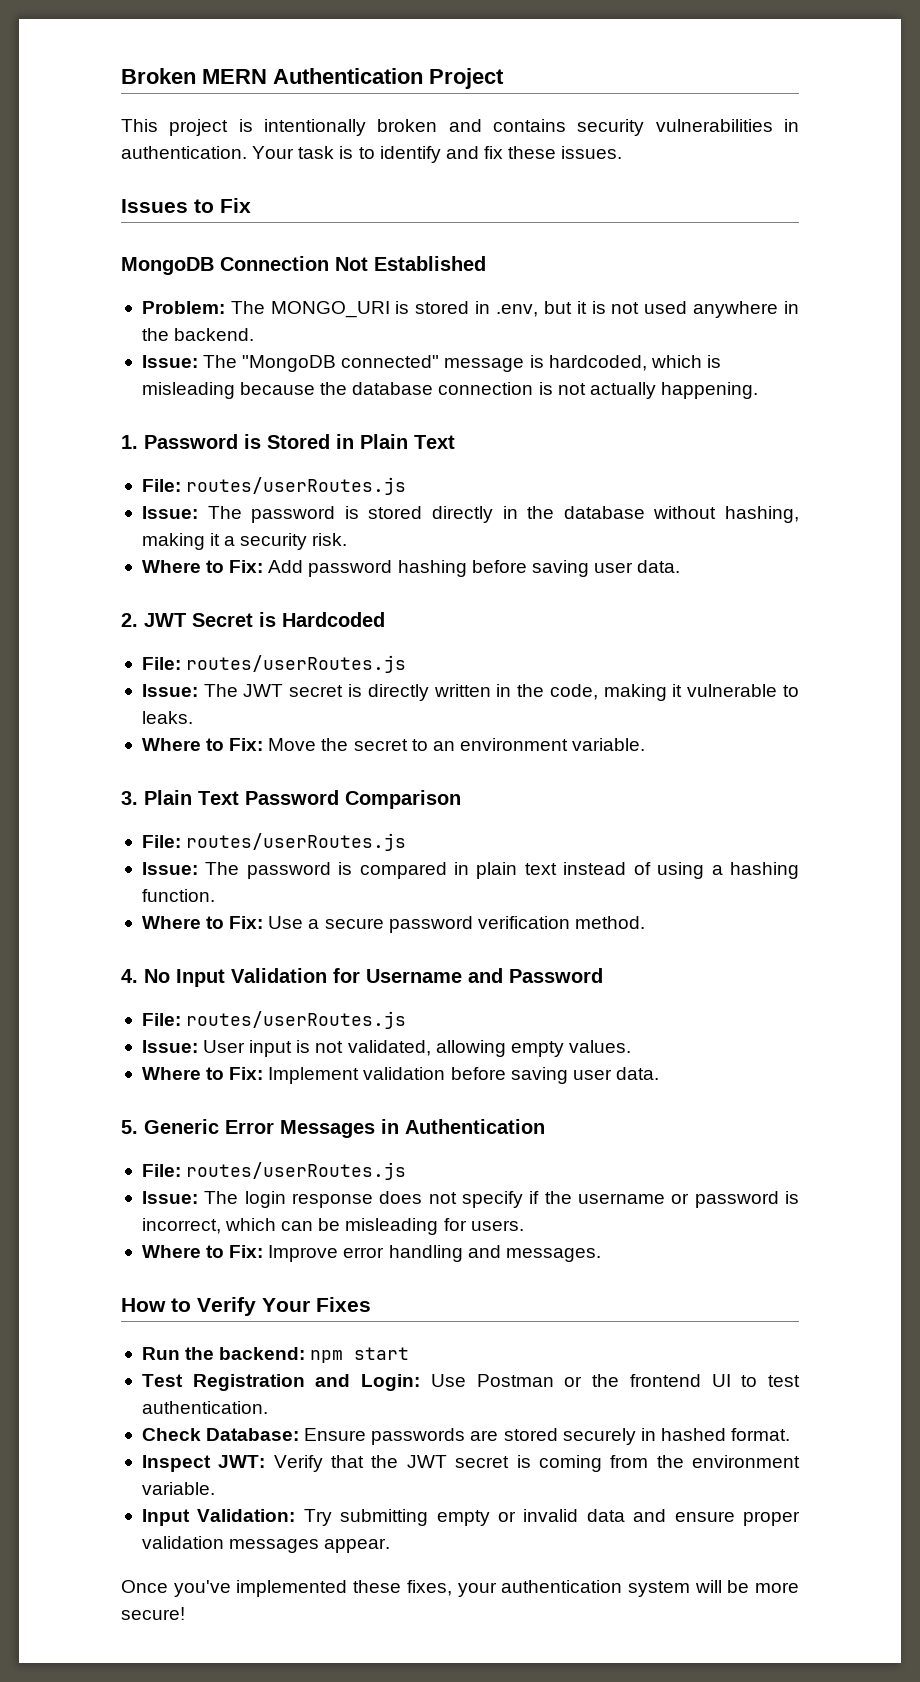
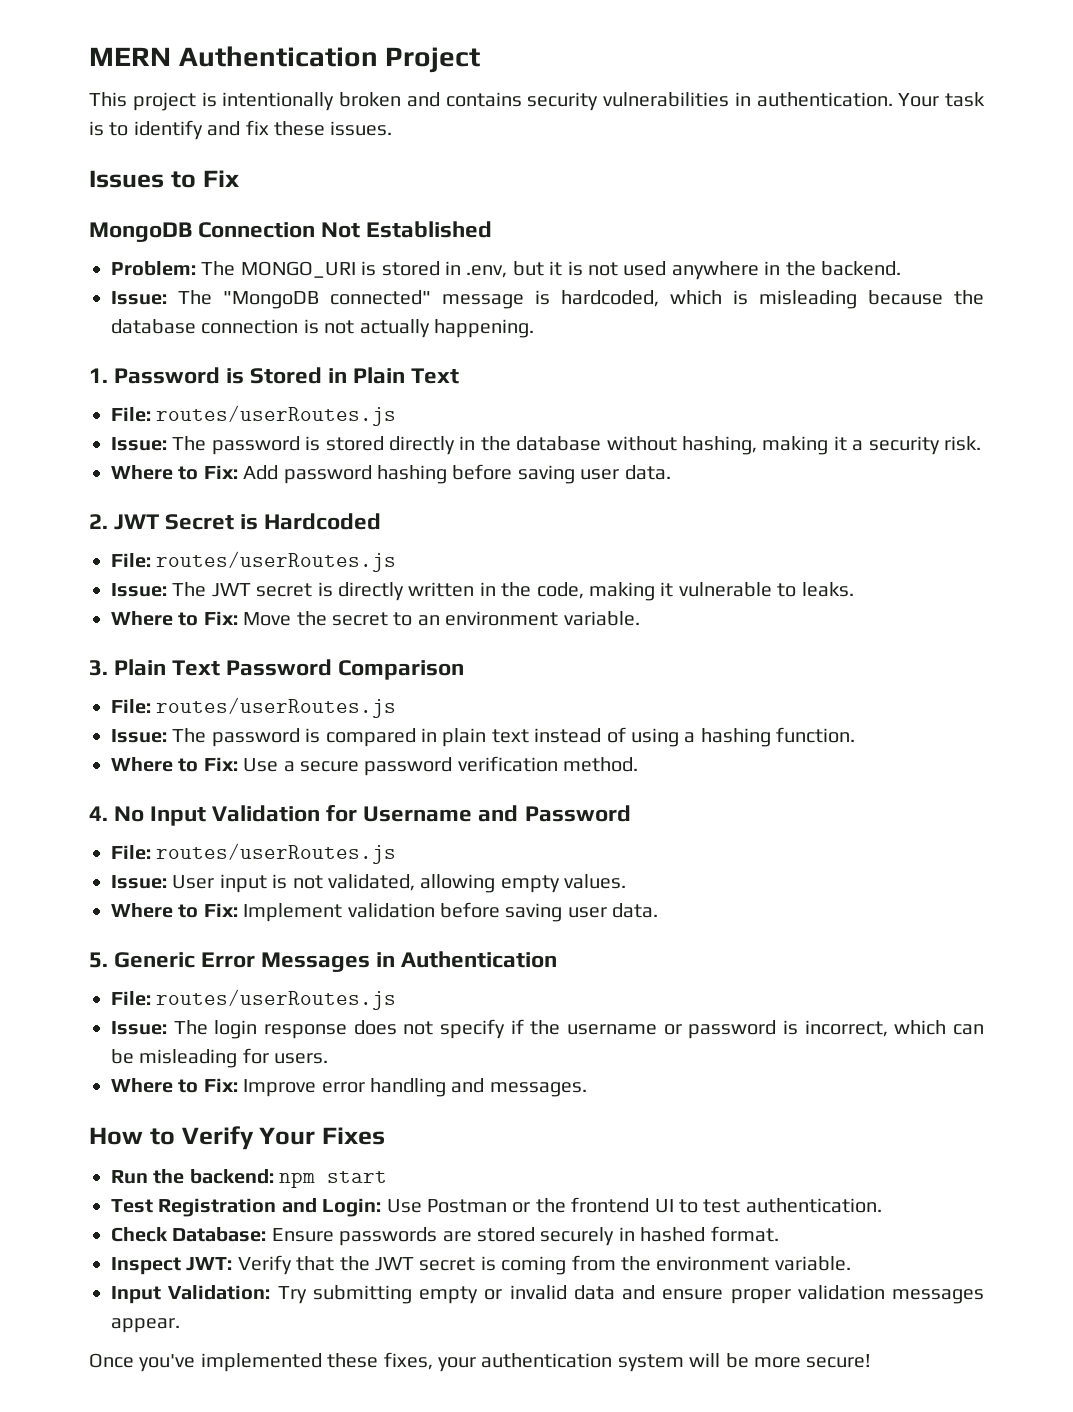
- Broken MERN Authentication Project
+ MERN Authentication Project

